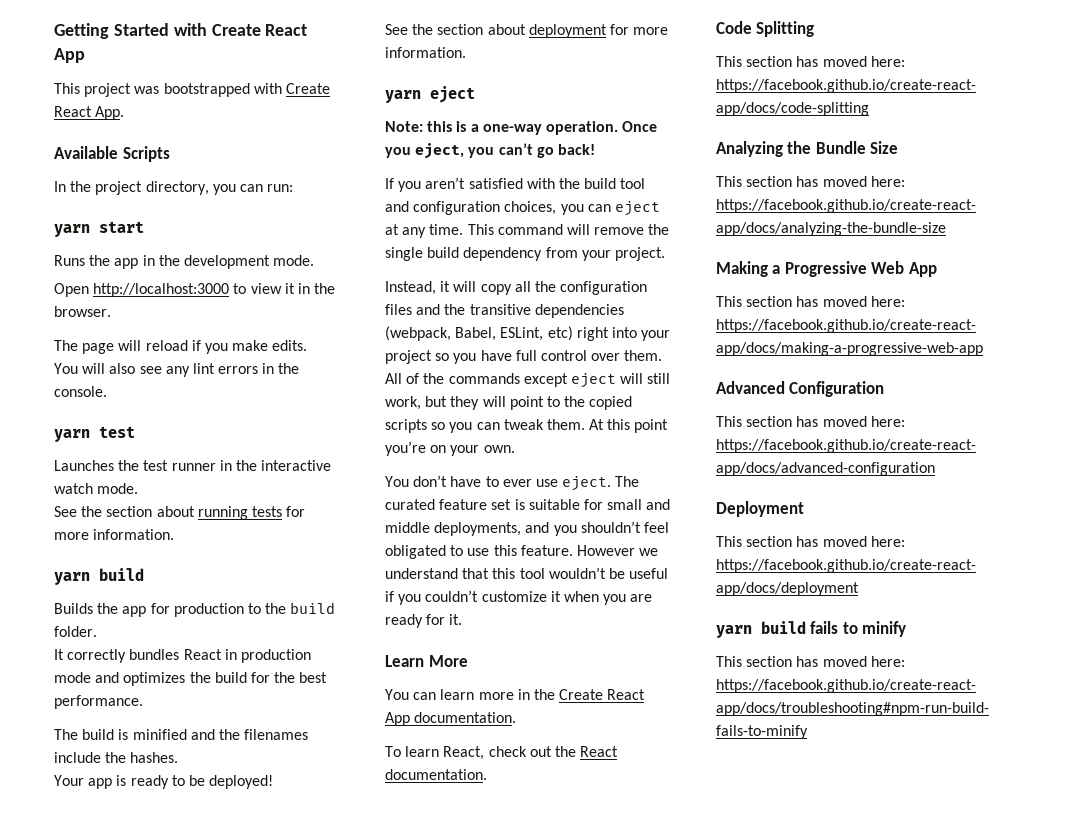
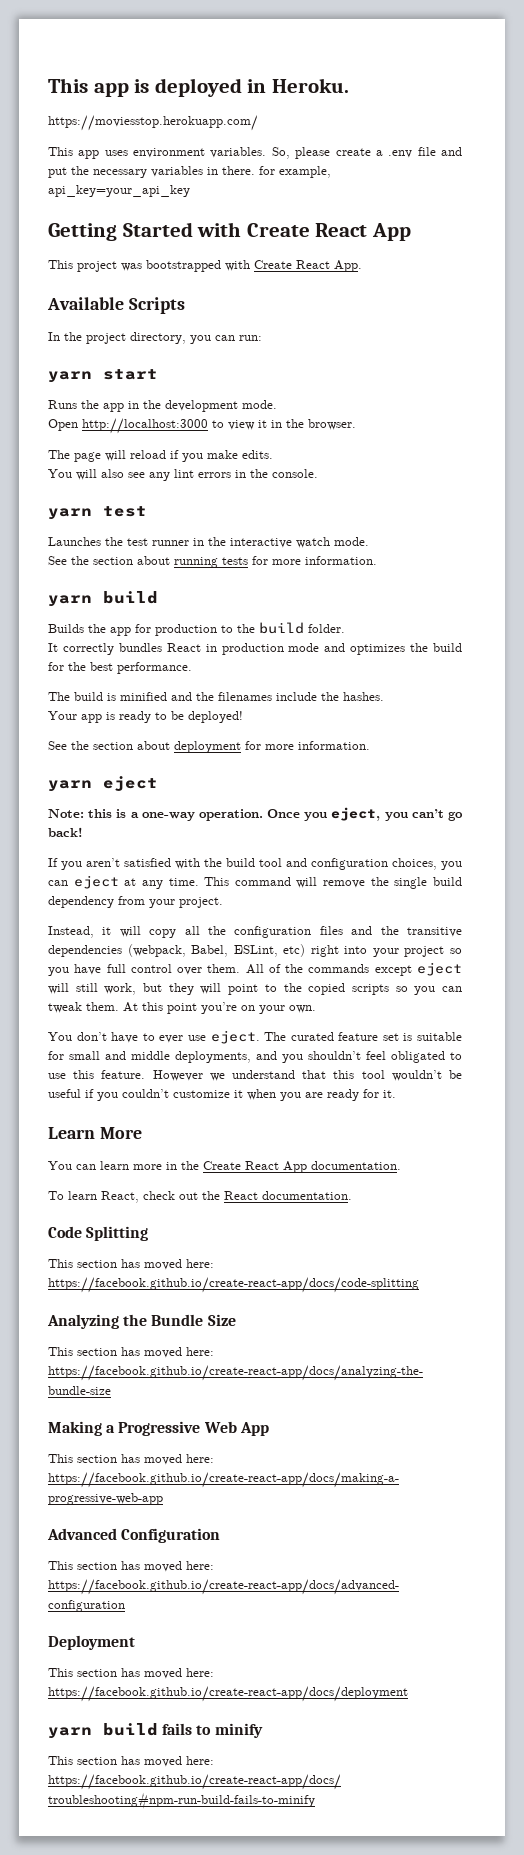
+ This app is deployed in Heroku.
+ https://moviesstop.herokuapp.com/
+ This app uses environment variables. So, please create a .env file and put the necessary variables in there. for example, api_key=your_api_key

